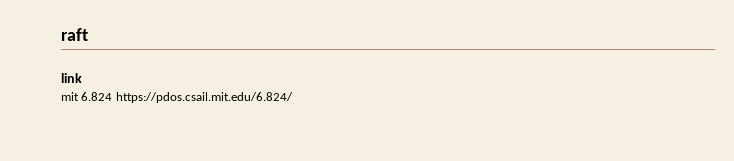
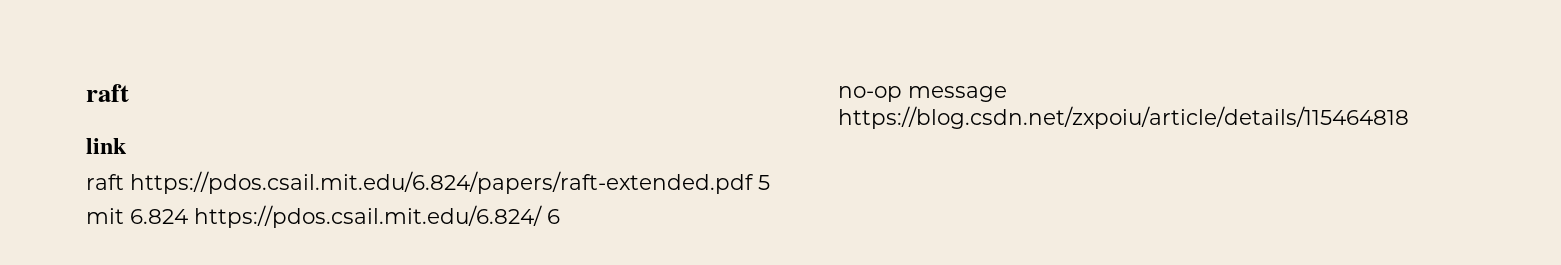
+ raft https://pdos.csail.mit.edu/6.824/papers/raft-extended.pdf 5
- mit 6.824 https://pdos.csail.mit.edu/6.824/
+ mit 6.824 https://pdos.csail.mit.edu/6.824/ 6
+ no-op message https://blog.csdn.net/zxpoiu/article/details/115464818

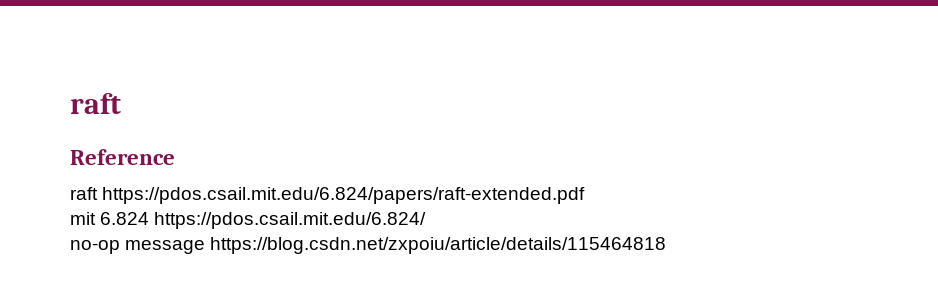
- link
+ Reference
- raft https://pdos.csail.mit.edu/6.824/papers/raft-extended.pdf 5
+ raft https://pdos.csail.mit.edu/6.824/papers/raft-extended.pdf
- mit 6.824 https://pdos.csail.mit.edu/6.824/ 6
+ mit 6.824 https://pdos.csail.mit.edu/6.824/

